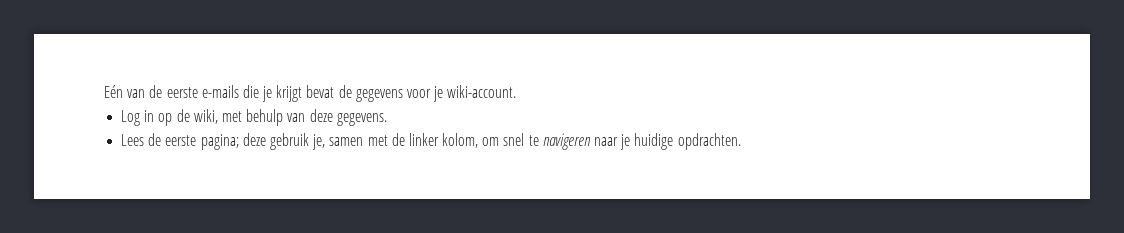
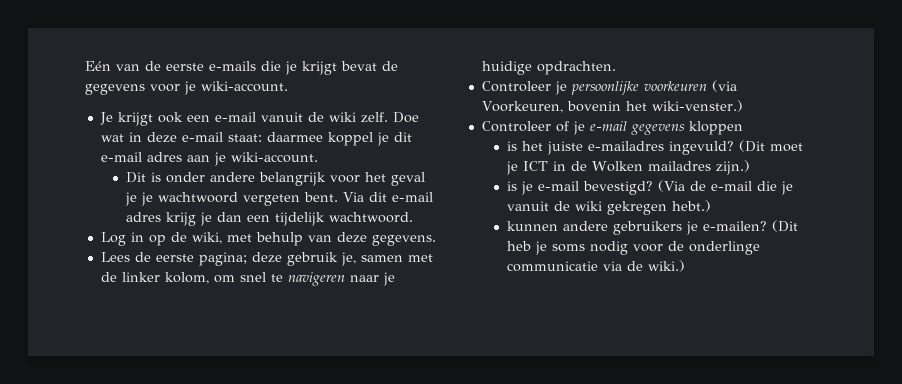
+ Je krijgt ook een e-mail vanuit de wiki zelf. Doe wat in deze e-mail staat: daarmee koppel je dit e-mail adres aan je wiki-account.
+ Dit is onder andere belangrijk voor het geval je je wachtwoord vergeten bent. Via dit e-mail adres krijg je dan een tijdelijk wachtwoord.
+ Controleer je persoonlijke voorkeuren (via Voorkeuren, bovenin het wiki-venster.)
+ Controleer of je e-mail gegevens kloppen
+ is het juiste e-mailadres ingevuld? (Dit moet je ICT in de Wolken mailadres zijn.)
+ is je e-mail bevestigd? (Via de e-mail die je vanuit de wiki gekregen hebt.)
+ kunnen andere gebruikers je e-mailen? (Dit heb je soms nodig voor de onderlinge communicatie via de wiki.)

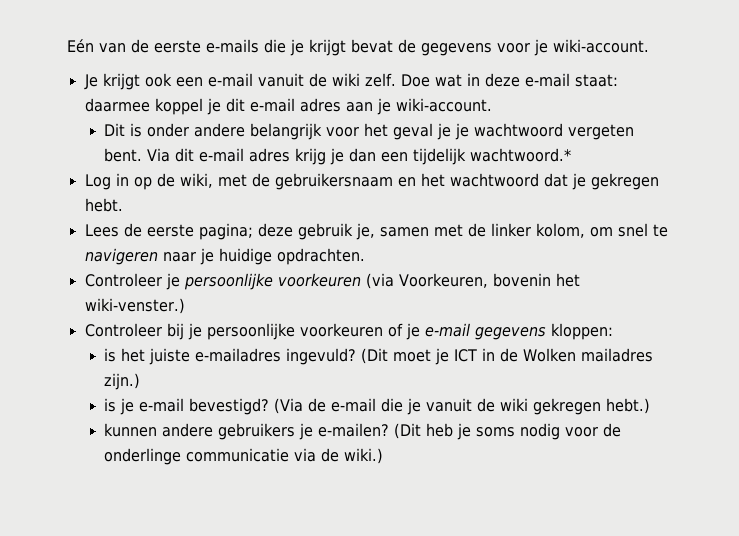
- Via dit e-mail adres krijg je dan een tijdelijk wachtwoord.
+ Via dit e-mail adres krijg je dan een tijdelijk wachtwoord.*
- Log in op de wiki, met behulp van deze gegevens.
+ Log in op de wiki, met de gebruikersnaam en het wachtwoord dat je gekregen hebt.
- Controleer of je e-mail gegevens kloppen
+ Controleer bij je persoonlijke voorkeuren of je e-mail gegevens kloppen:

